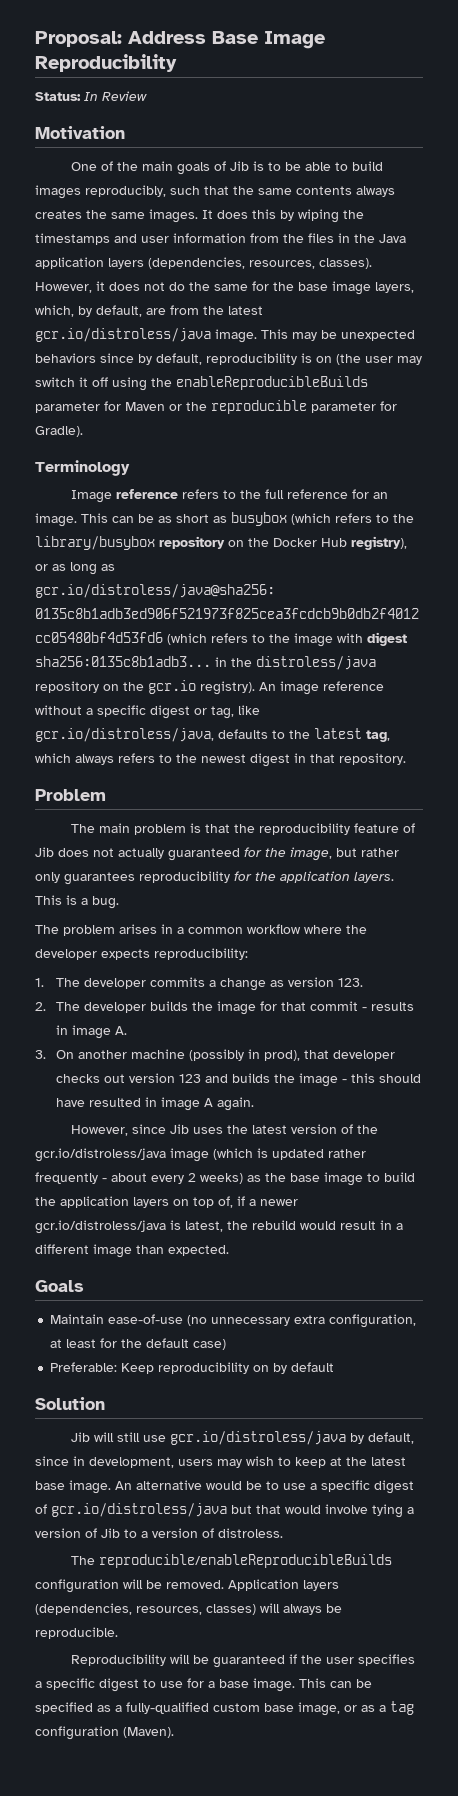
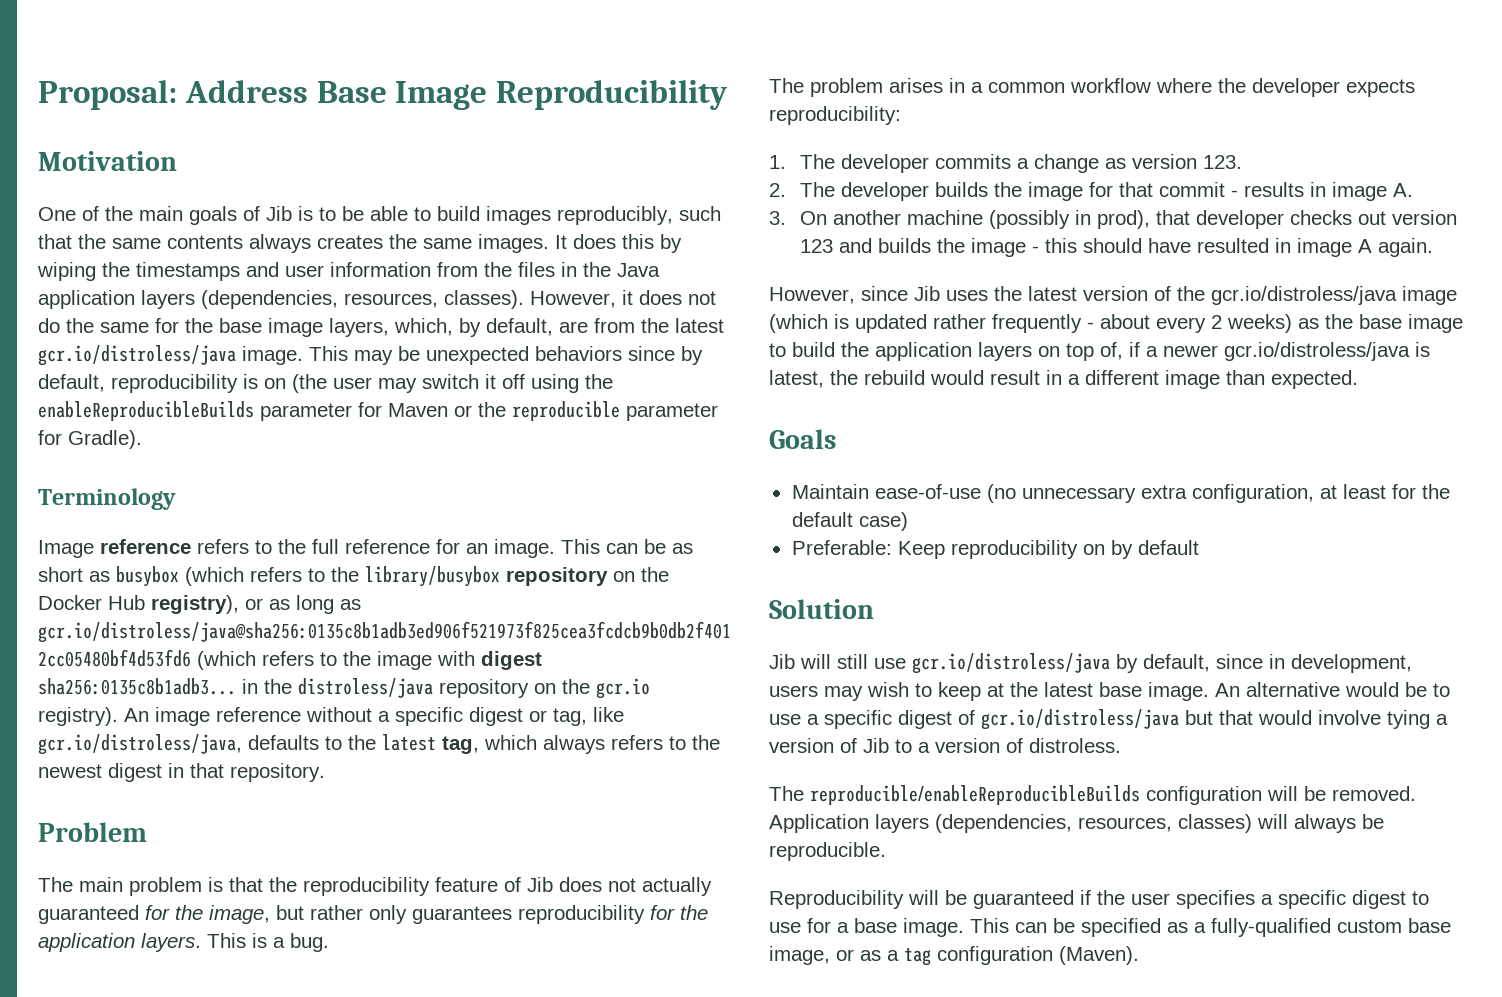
- Status: In Review

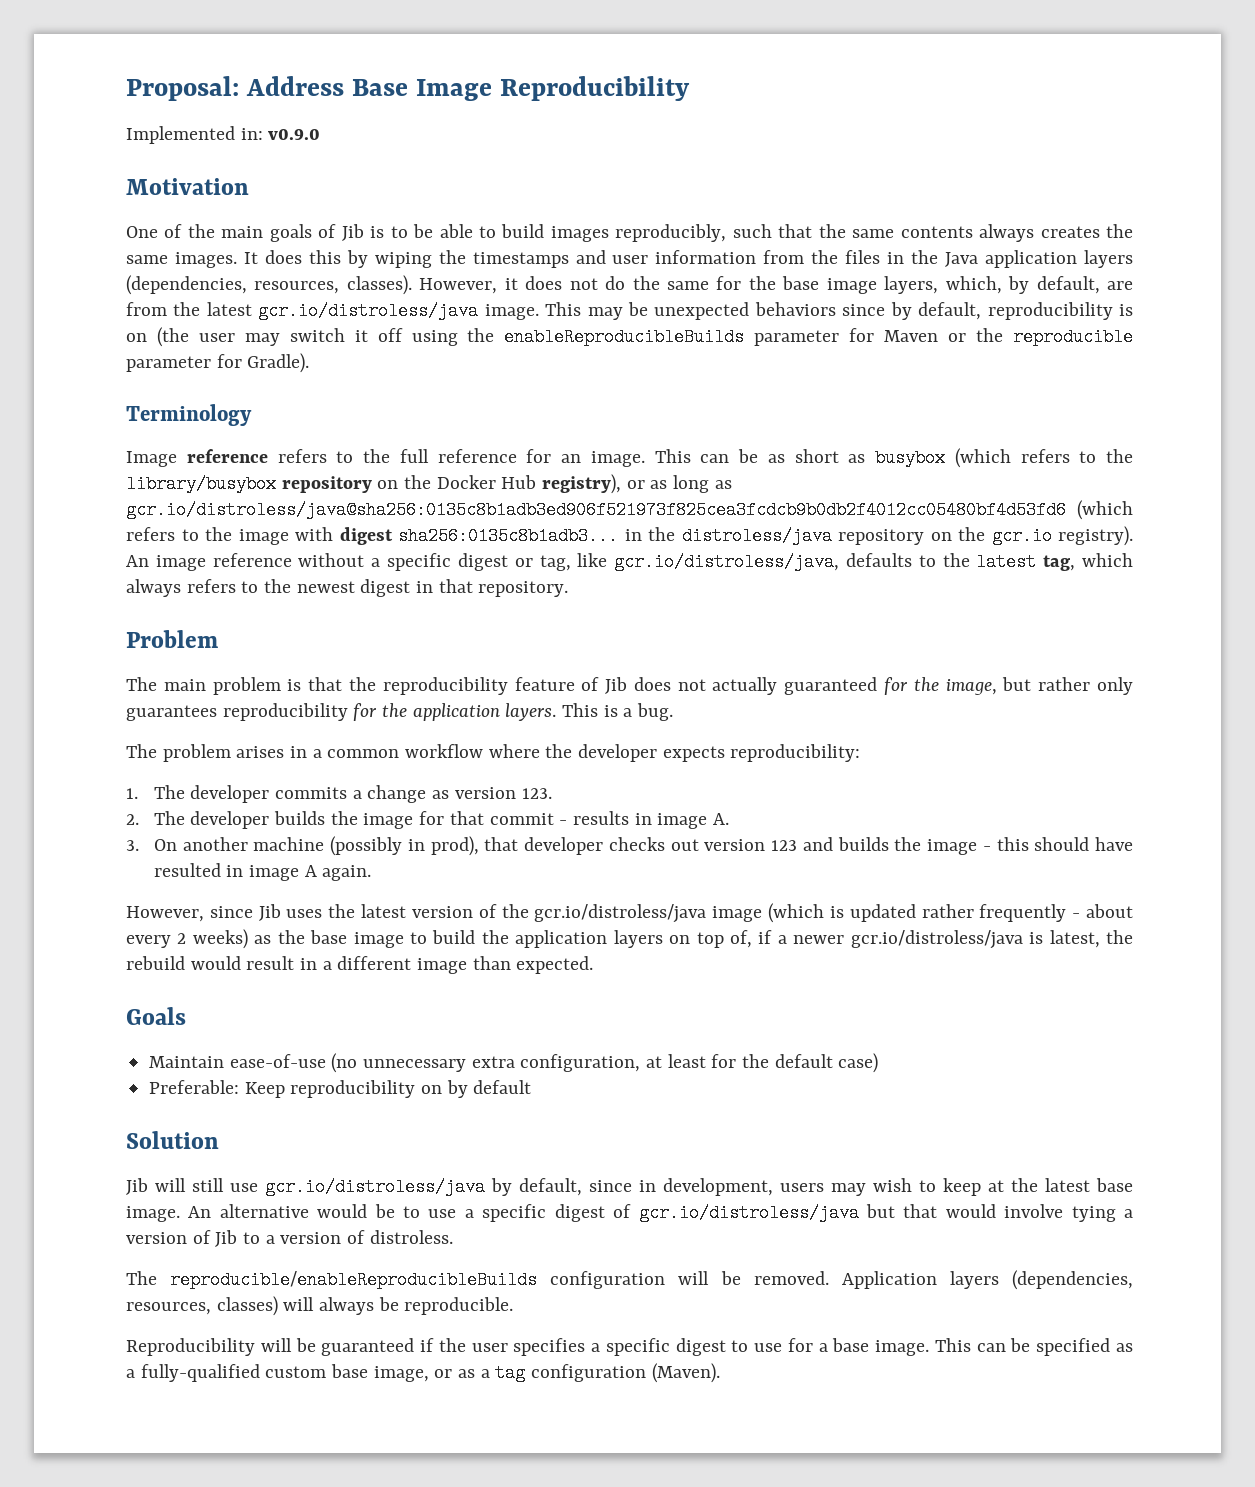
+ Implemented in: v0.9.0

